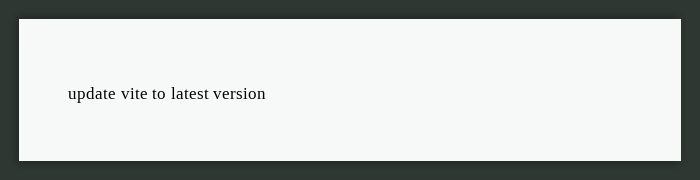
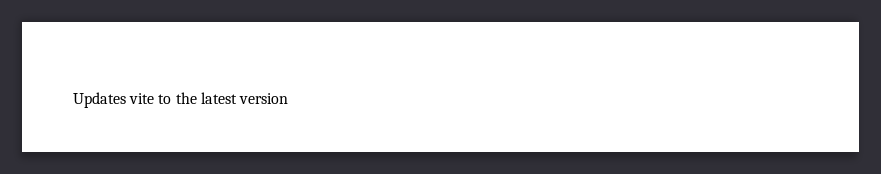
- update vite to latest version
+ Updates vite to the latest version

